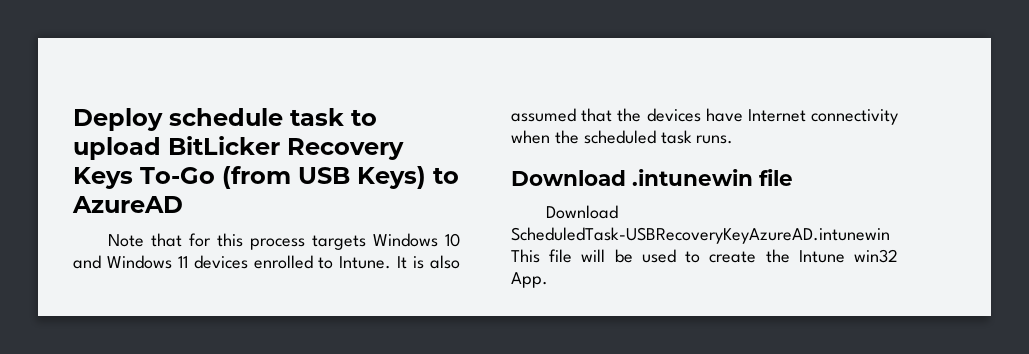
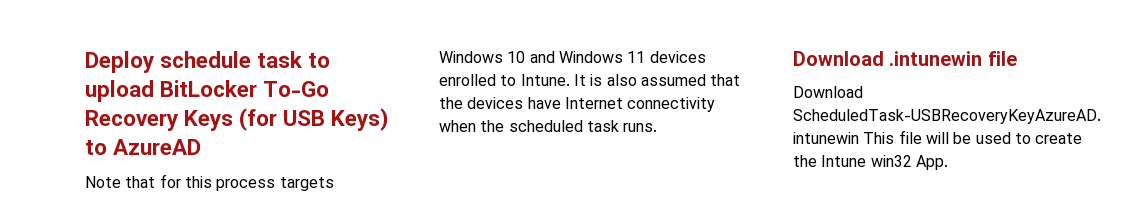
- Deploy schedule task to upload BitLicker Recovery Keys To-Go (from USB Keys) to AzureAD
+ Deploy schedule task to upload BitLocker To-Go Recovery Keys (for USB Keys) to AzureAD

